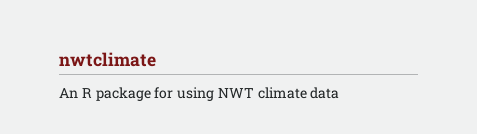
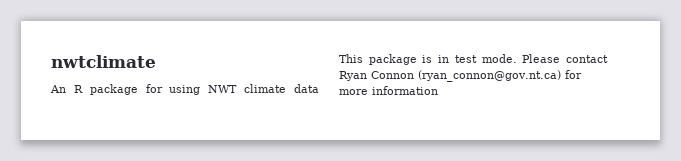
- An R package for using NWT climate data
+ An R package for using NWT climate data This package is in test mode. Please contact Ryan Connon (ryan_connon@gov.nt.ca) for more information

